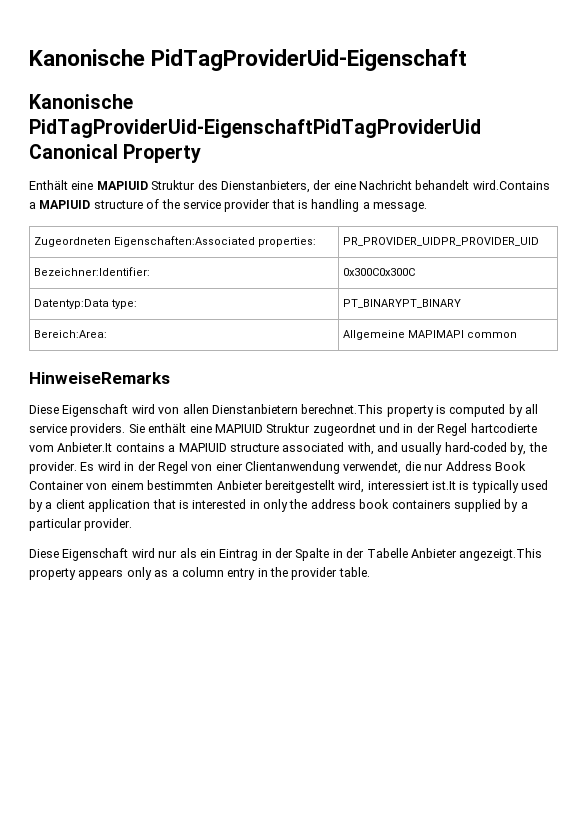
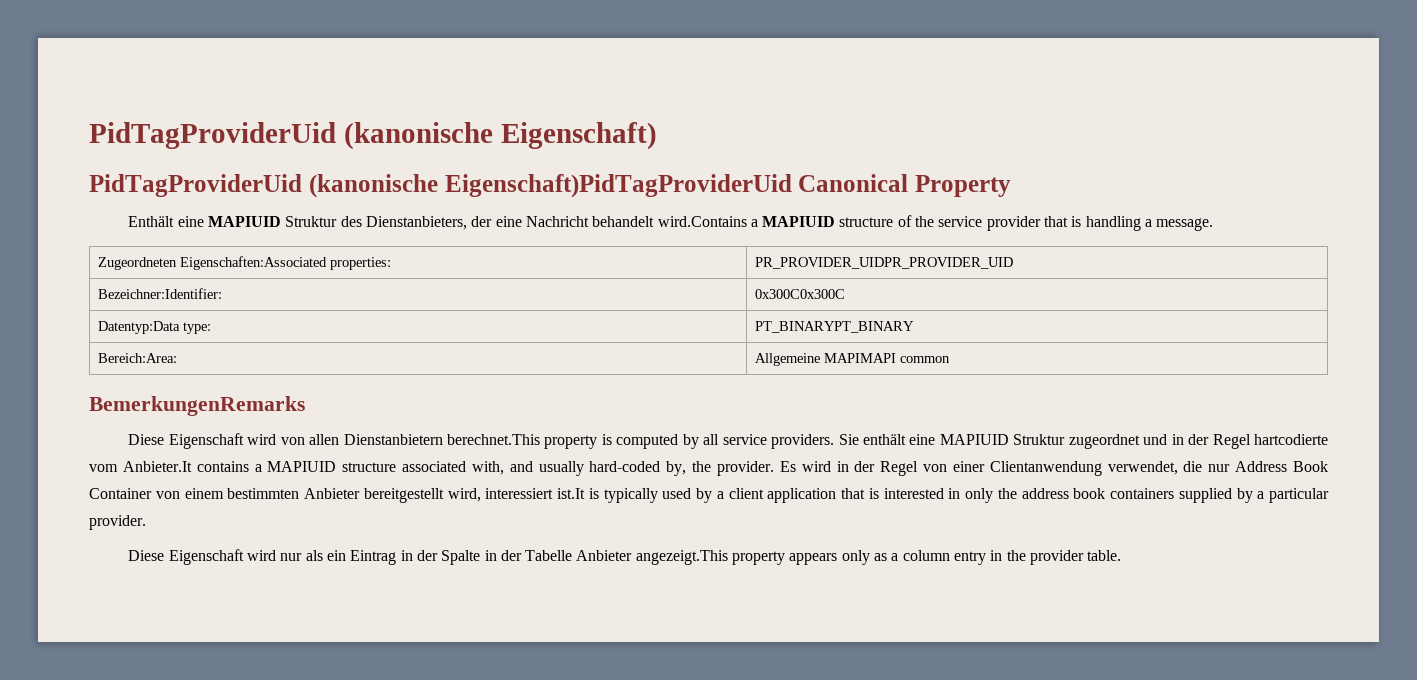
- Kanonische PidTagProviderUid-Eigenschaft
- Kanonische PidTagProviderUid-EigenschaftPidTagProviderUid Canonical Property
+ PidTagProviderUid (kanonische Eigenschaft)
+ PidTagProviderUid (kanonische Eigenschaft)PidTagProviderUid Canonical Property
- HinweiseRemarks
+ BemerkungenRemarks

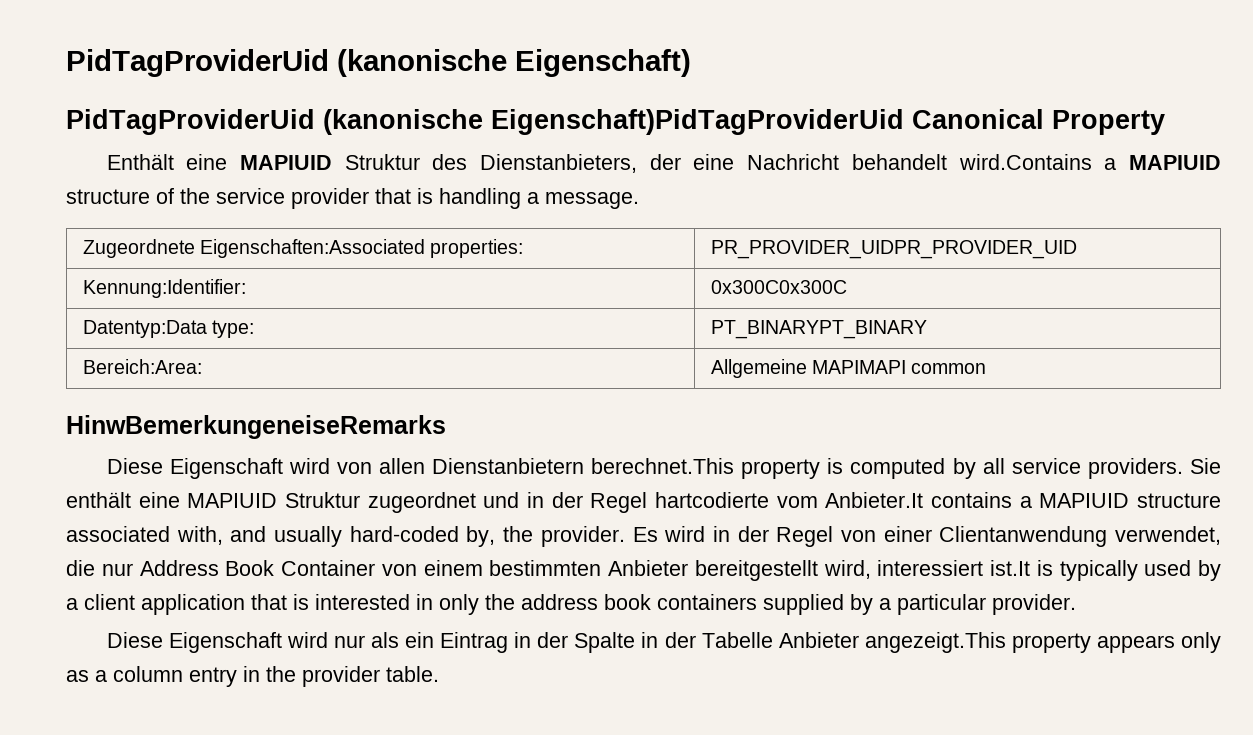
- Zugeordneten Eigenschaften:Associated properties: | PR_PROVIDER_UIDPR_PROVIDER_UID
+ Zugeordnete Eigenschaften:Associated properties: | PR_PROVIDER_UIDPR_PROVIDER_UID
- Bezeichner:Identifier: | 0x300C0x300C
+ Kennung:Identifier: | 0x300C0x300C
- BemerkungenRemarks
+ HinwBemerkungeneiseRemarks

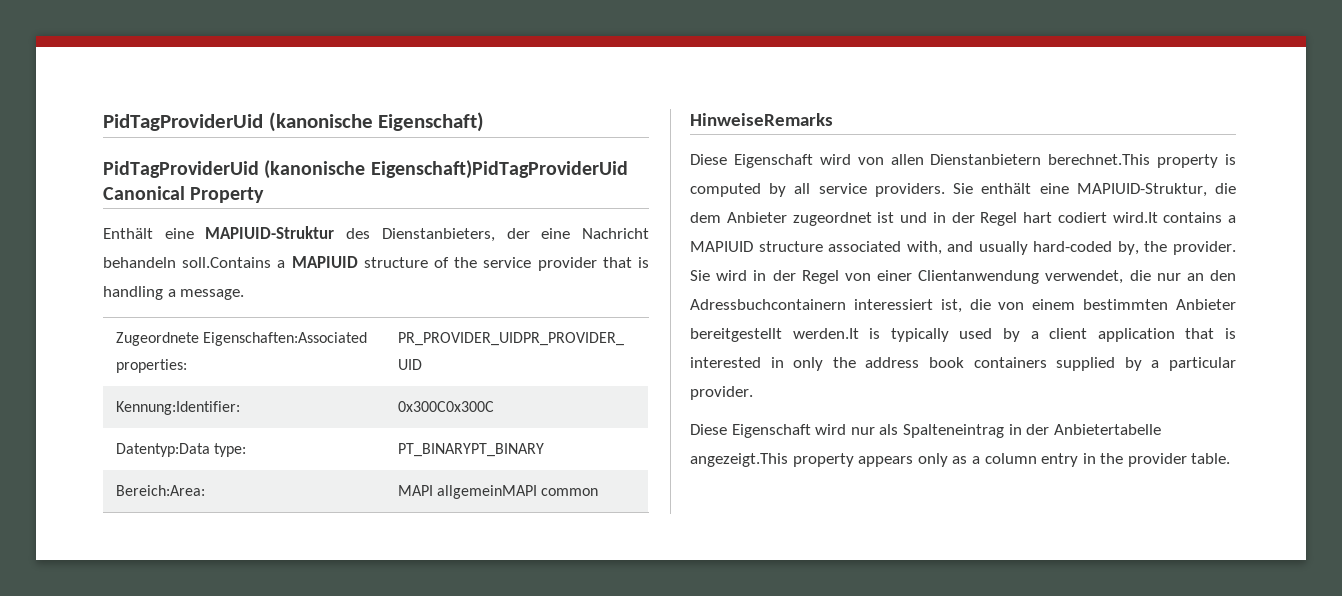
- Enthält eine MAPIUID Struktur des Dienstanbieters, der eine Nachricht behandelt wird.Contains a MAPIUID structure of the service provider that is handling a message.
+ Enthält eine MAPIUID-Struktur des Dienstanbieters, der eine Nachricht behandeln soll.Contains a MAPIUID structure of the service provider that is handling a message.
- Bereich:Area: | Allgemeine MAPIMAPI common
+ Bereich:Area: | MAPI allgemeinMAPI common
- HinwBemerkungeneiseRemarks
+ HinweiseRemarks
- Sie enthält eine MAPIUID Struktur zugeordnet und in der Regel hartcodierte vom Anbieter.It contains a MAPIUID structure associated with, and usually hard-coded by, the provider.
+ Sie enthält eine MAPIUID-Struktur, die dem Anbieter zugeordnet ist und in der Regel hart codiert wird.It contains a MAPIUID structure associated with, and usually hard-coded by, the provider.
- Es wird in der Regel von einer Clientanwendung verwendet, die nur Address Book Container von einem bestimmten Anbieter bereitgestellt wird, interessiert ist.It is typically used by a client application that is interested in only the address book containers supplied by a particular provider.
+ Sie wird in der Regel von einer Clientanwendung verwendet, die nur an den Adressbuchcontainern interessiert ist, die von einem bestimmten Anbieter bereitgestellt werden.It is typically used by a client application that is interested in only the address book containers supplied by a particular provider.
- Diese Eigenschaft wird nur als ein Eintrag in der Spalte in der Tabelle Anbieter angezeigt.This property appears only as a column entry in the provider table.
+ Diese Eigenschaft wird nur als Spalteneintrag in der Anbietertabelle angezeigt.This property appears only as a column entry in the provider table.

